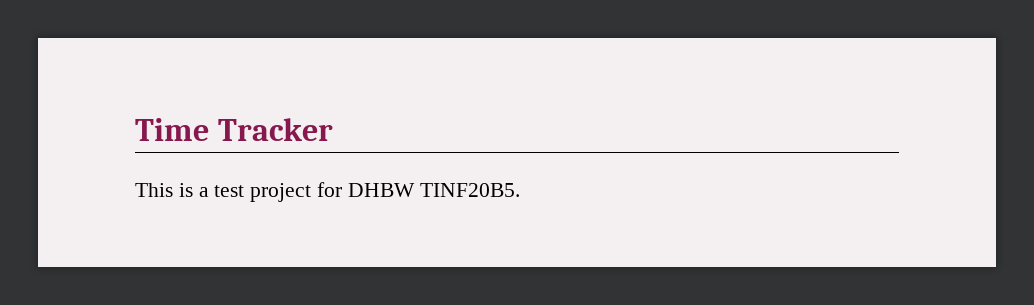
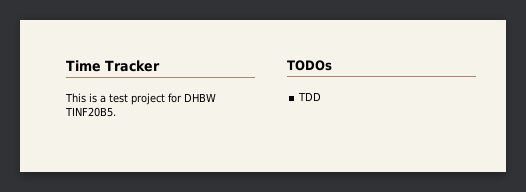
+ TODOs
+ TDD

